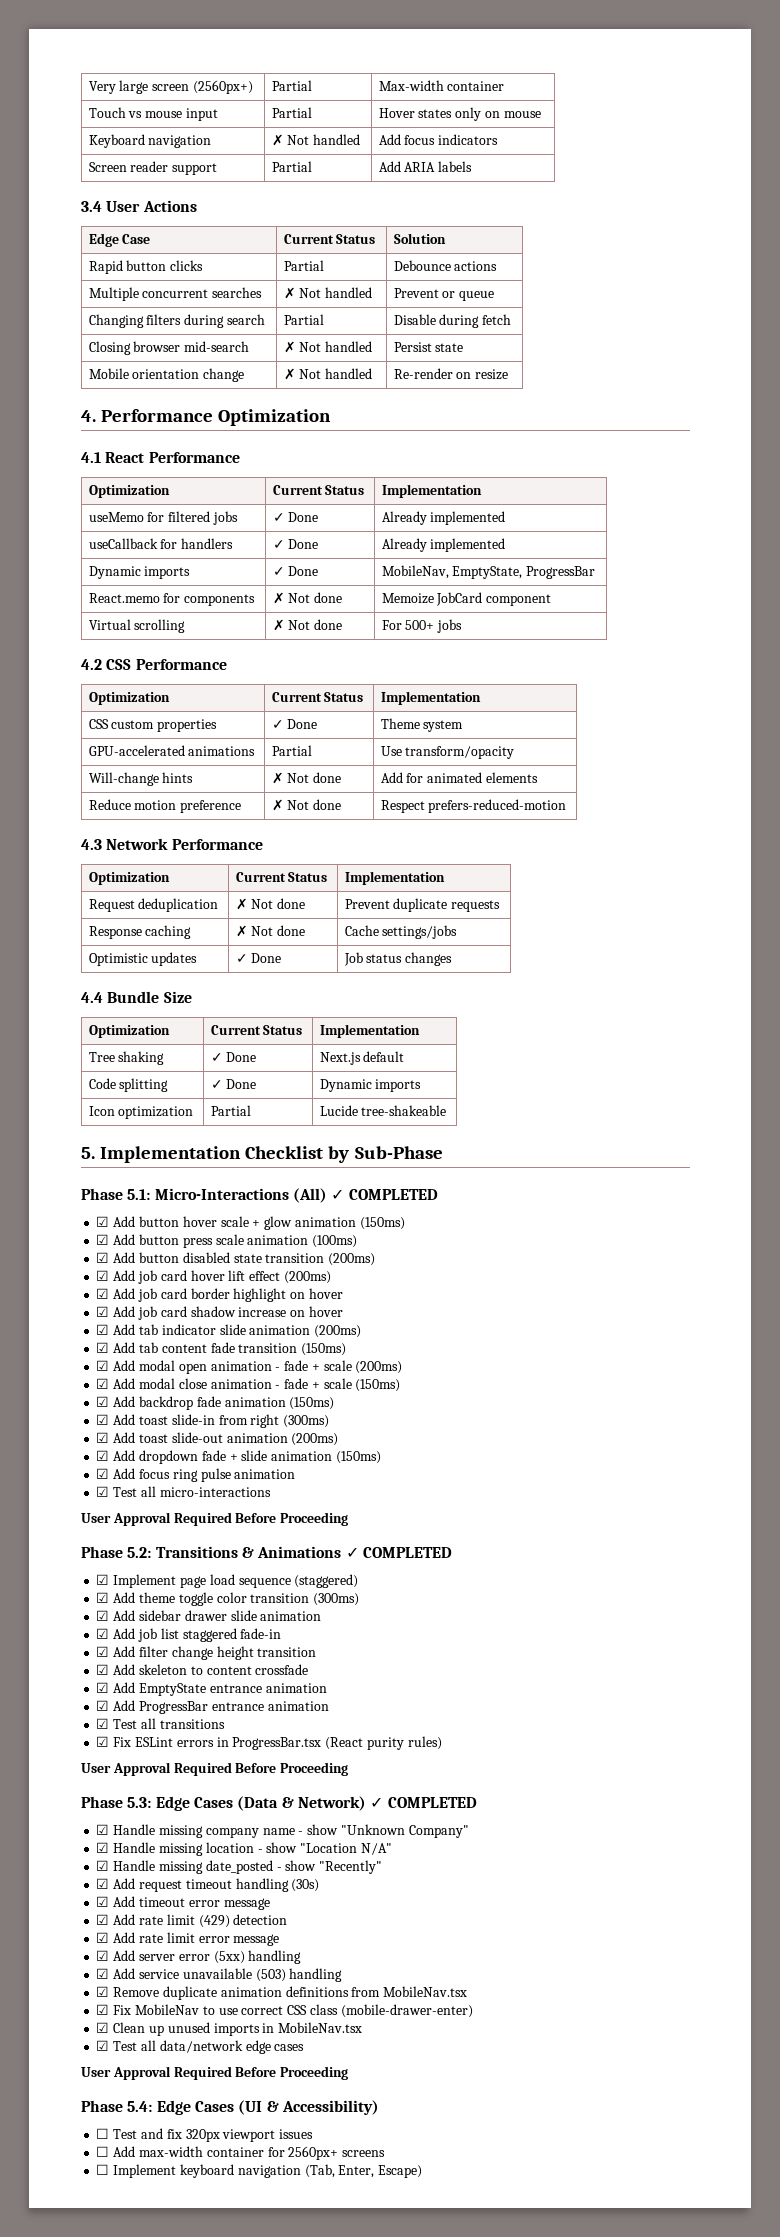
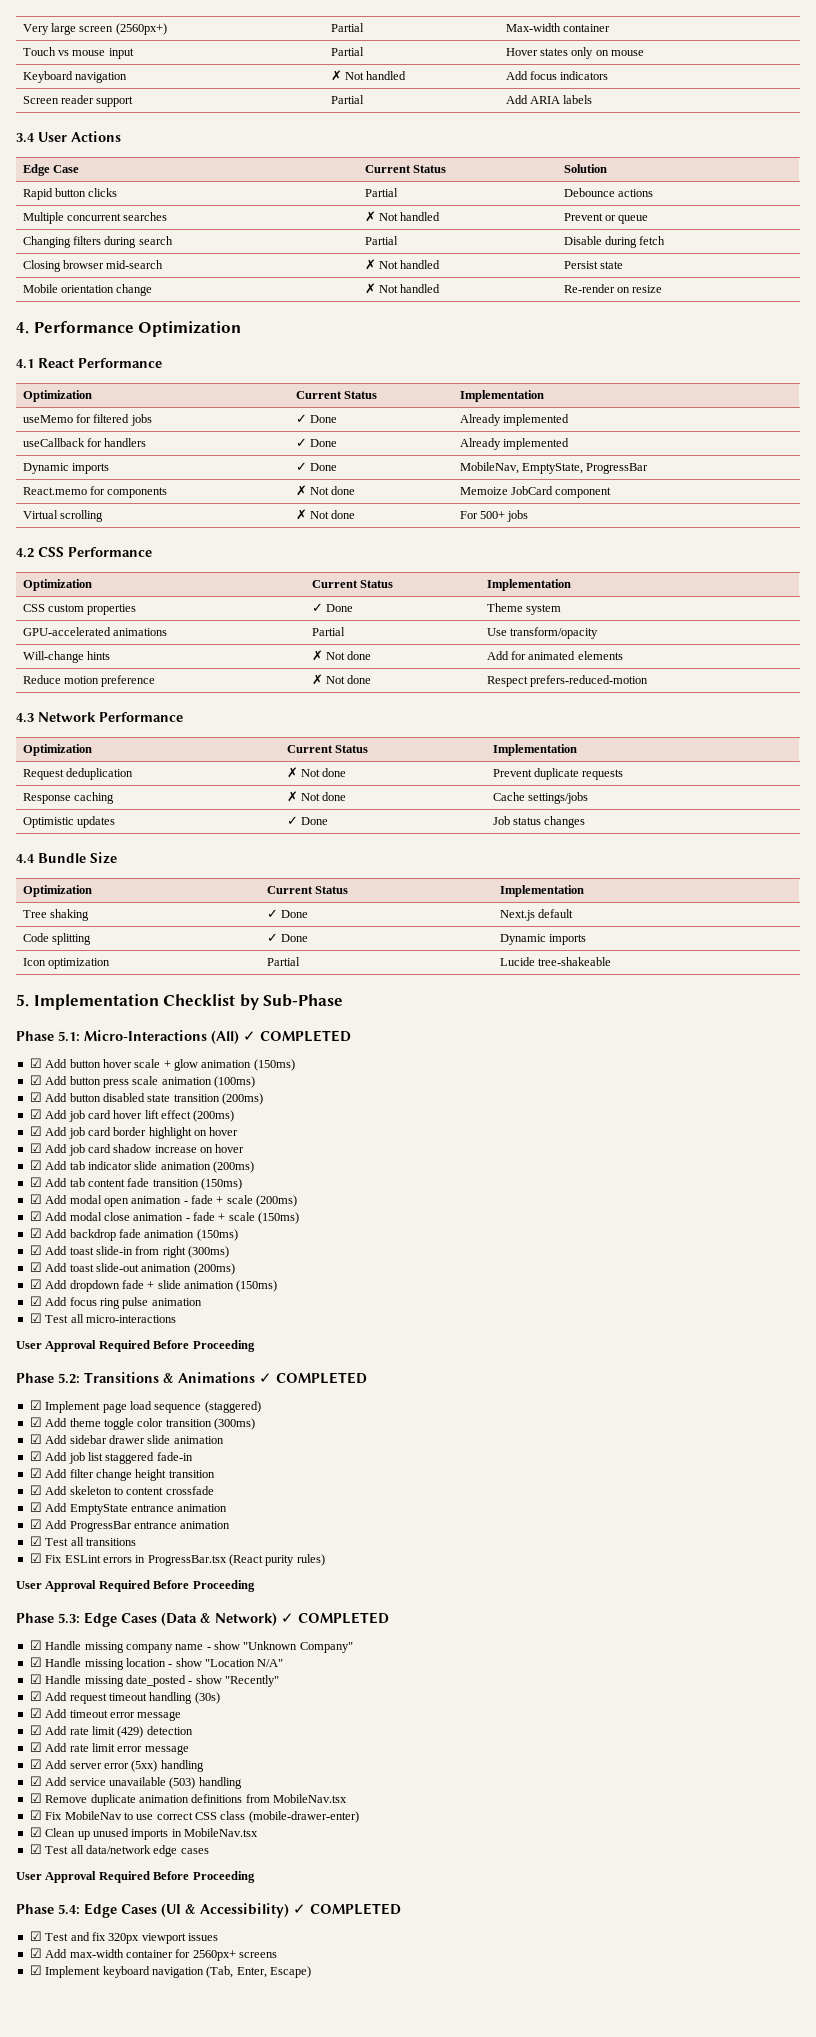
- Phase 5.4: Edge Cases (UI & Accessibility)
- ☐ Test and fix 320px viewport issues
+ Phase 5.4: Edge Cases (UI & Accessibility) ✓ COMPLETED
+ ☑ Test and fix 320px viewport issues
- ☐ Add max-width container for 2560px+ screens
+ ☑ Add max-width container for 2560px+ screens
- ☐ Implement keyboard navigation (Tab, Enter, Escape)
+ ☑ Implement keyboard navigation (Tab, Enter, Escape)

